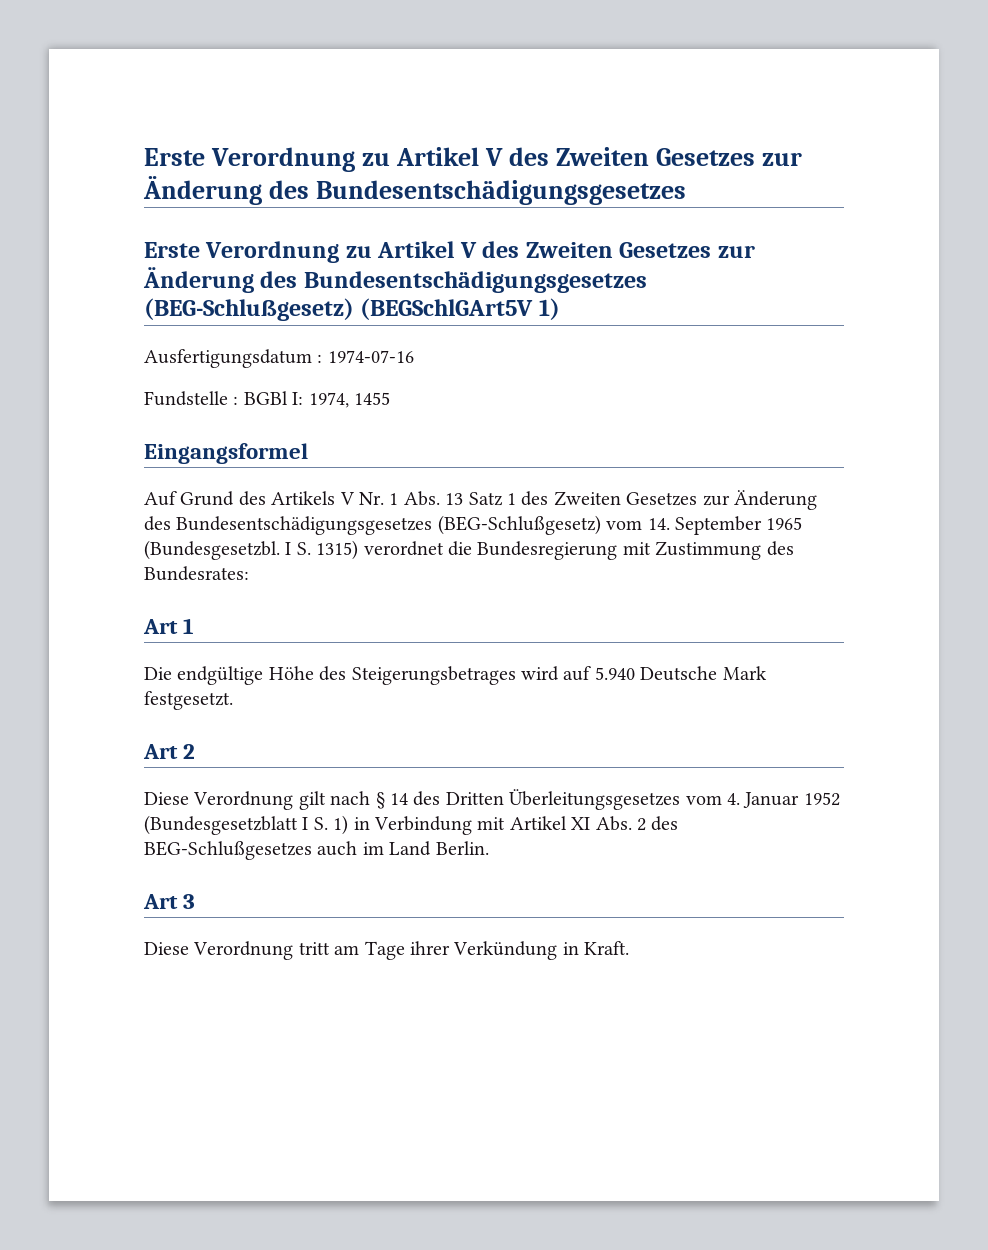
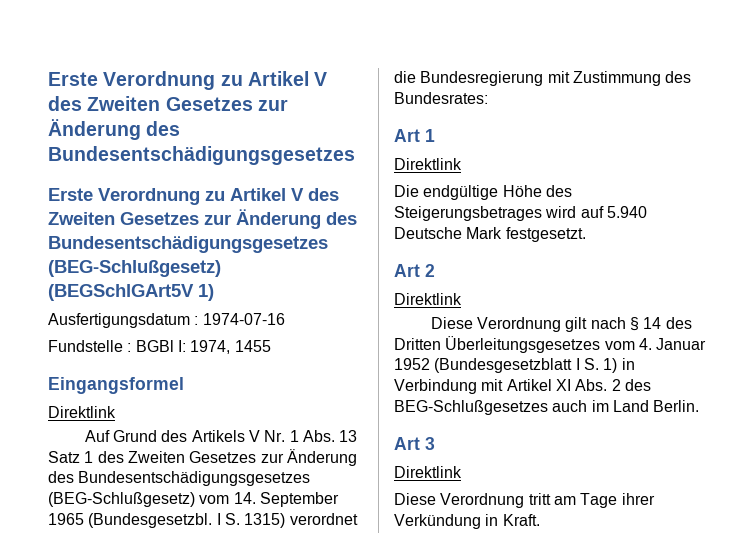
  Eingangsformel
+ Direktlink
  Art 1
+ Direktlink
  Art 2
+ Direktlink
  Art 3
+ Direktlink

